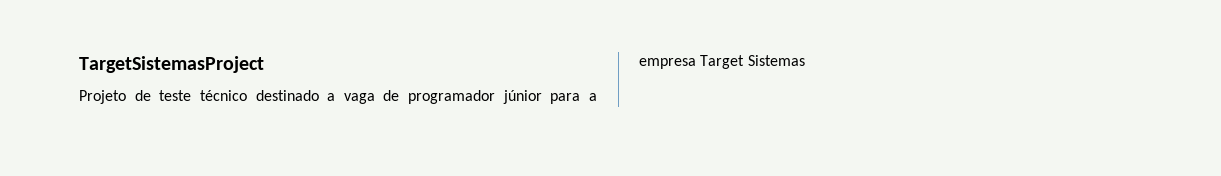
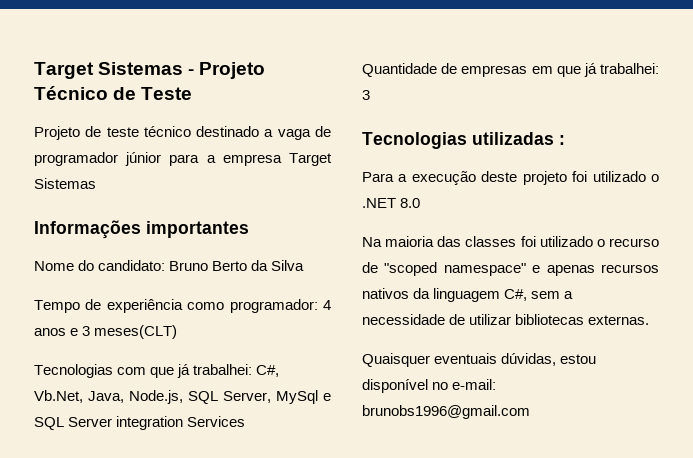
- TargetSistemasProject
+ Target Sistemas - Projeto Técnico de Teste
+ Informações importantes
+ Nome do candidato: Bruno Berto da Silva
+ Tempo de experiência como programador: 4 anos e 3 meses(CLT)
+ Tecnologias com que já trabalhei: C#, Vb.Net, Java, Node.js, SQL Server, MySql e SQL Server integration Services
+ Quantidade de empresas em que já trabalhei: 3
+ Tecnologias utilizadas :
+ Para a execução deste projeto foi utilizado o .NET 8.0
+ Na maioria das classes foi utilizado o recurso de "scoped namespace" e apenas recursos nativos da linguagem C#, sem a necessidade de utilizar bibliotecas externas.
+ Quaisquer eventuais dúvidas, estou disponível no e-mail: brunobs1996@gmail.com

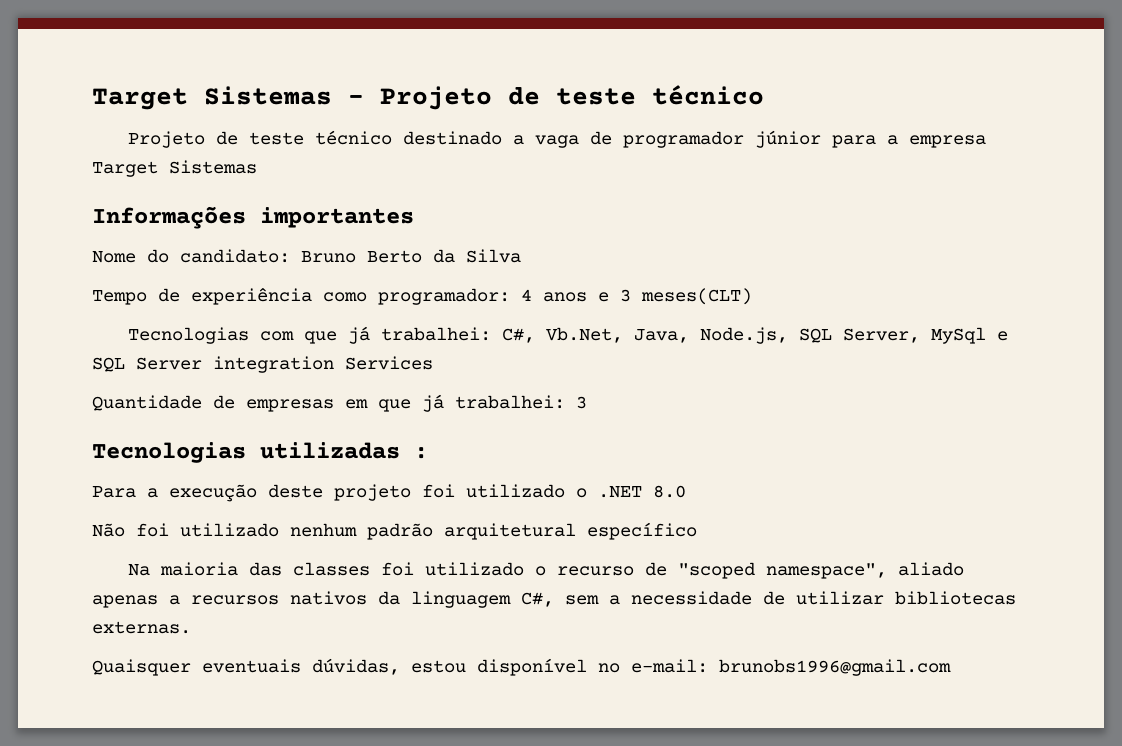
- Target Sistemas - Projeto Técnico de Teste
+ Target Sistemas - Projeto de teste técnico
+ Não foi utilizado nenhum padrão arquitetural específico
- Na maioria das classes foi utilizado o recurso de "scoped namespace" e apenas recursos nativos da linguagem C#, sem a necessidade de utilizar bibliotecas externas.
+ Na maioria das classes foi utilizado o recurso de "scoped namespace", aliado apenas a recursos nativos da linguagem C#, sem a necessidade de utilizar bibliotecas externas.

